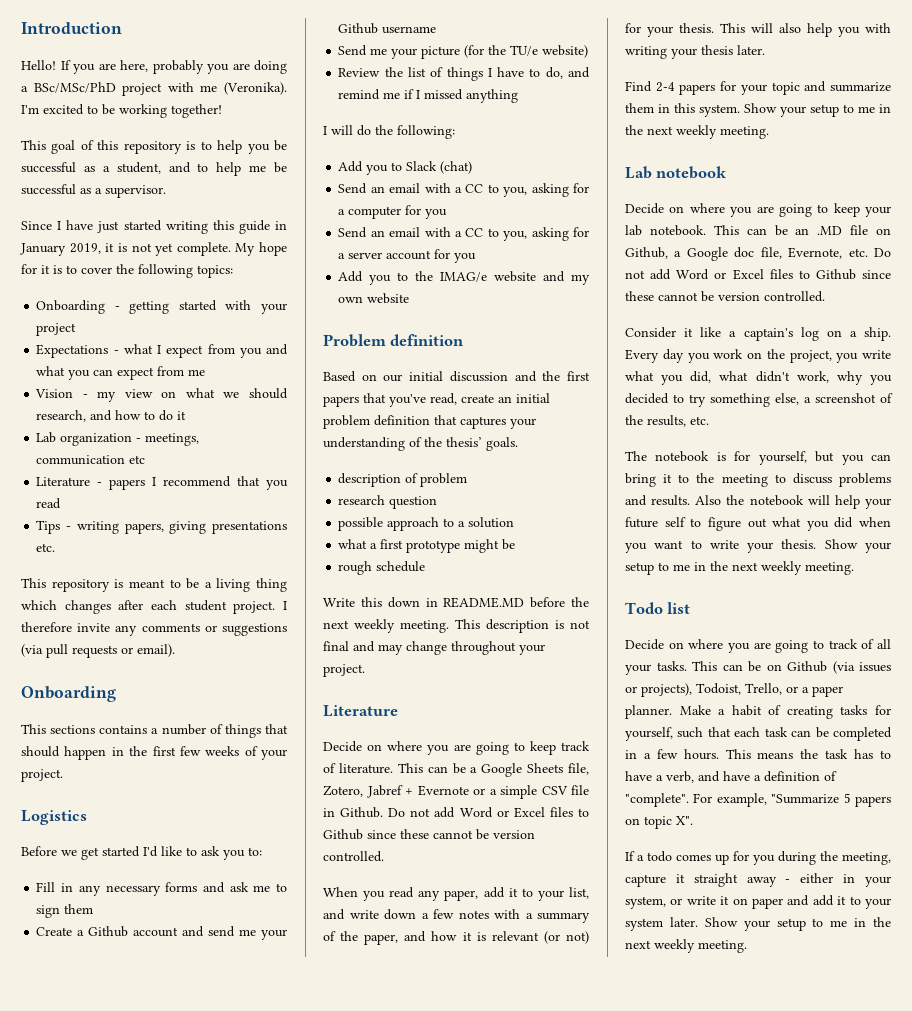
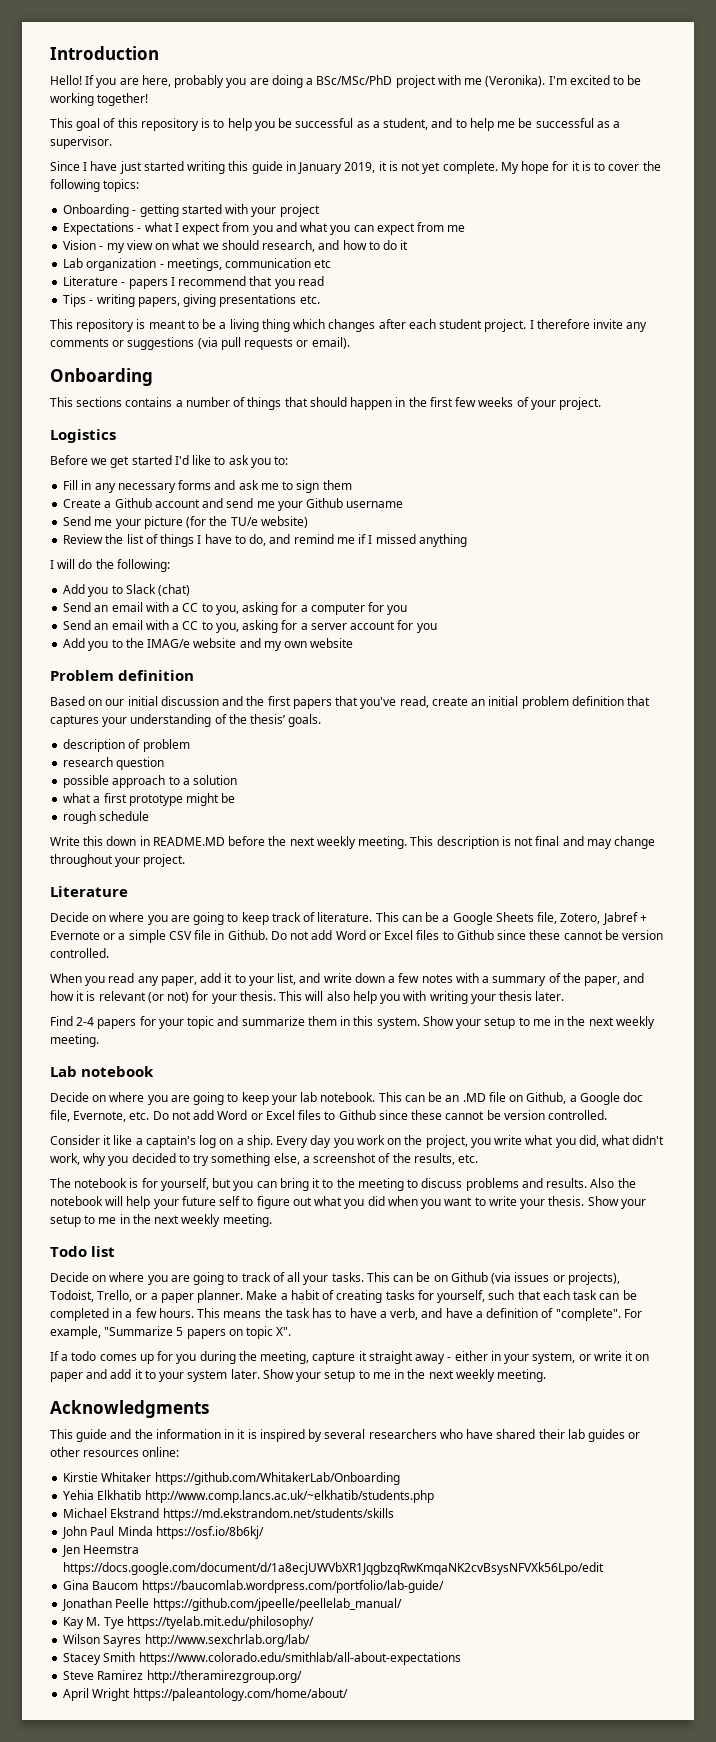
+ Acknowledgments
+ This guide and the information in it is inspired by several researchers who have shared their lab guides or other resources online:
+ Kirstie Whitaker https://github.com/WhitakerLab/Onboarding
+ Yehia Elkhatib http://www.comp.lancs.ac.uk/~elkhatib/students.php
+ Michael Ekstrand https://md.ekstrandom.net/students/skills
+ John Paul Minda https://osf.io/8b6kj/
+ Jen Heemstra https://docs.google.com/document/d/1a8ecjUWVbXR1JqgbzqRwKmqaNK2cvBsysNFVXk56Lpo/edit
+ Gina Baucom https://baucomlab.wordpress.com/portfolio/lab-guide/
+ Jonathan Peelle https://github.com/jpeelle/peellelab_manual/
+ Kay M. Tye https://tyelab.mit.edu/philosophy/
+ Wilson Sayres http://www.sexchrlab.org/lab/
+ Stacey Smith https://www.colorado.edu/smithlab/all-about-expectations
+ Steve Ramirez http://theramirezgroup.org/
+ April Wright https://paleantology.com/home/about/

